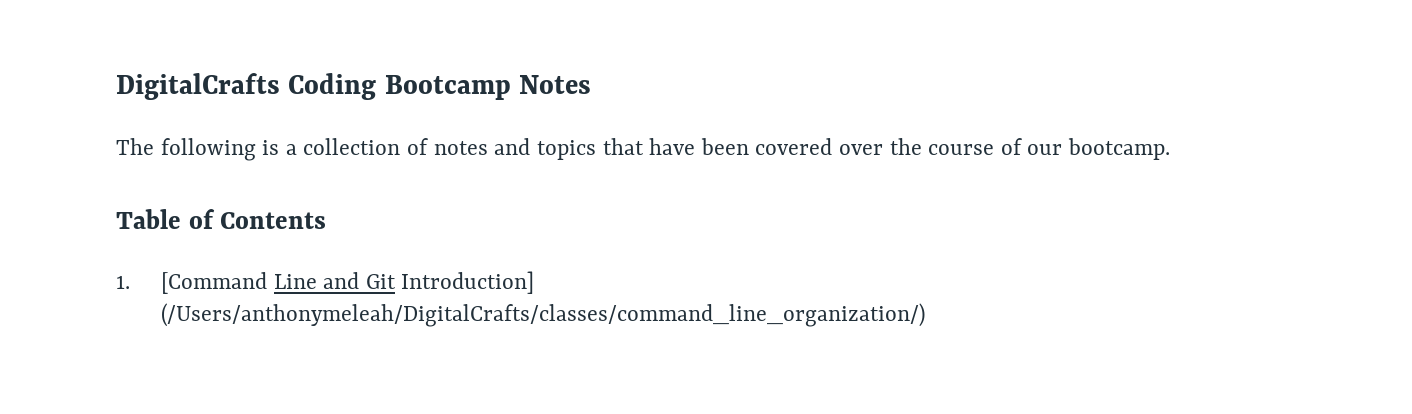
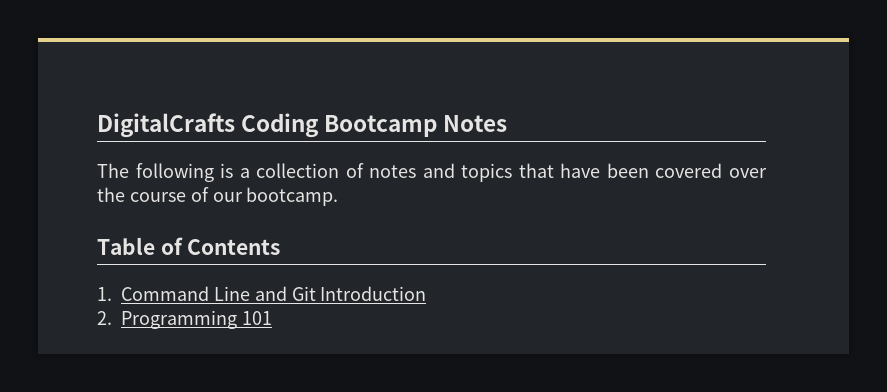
- 1. [Command Line and Git Introduction] (/Users/anthonymeleah/DigitalCrafts/classes/command_line_organization/)
+ 1. Command Line and Git Introduction
+ 2. Programming 101

